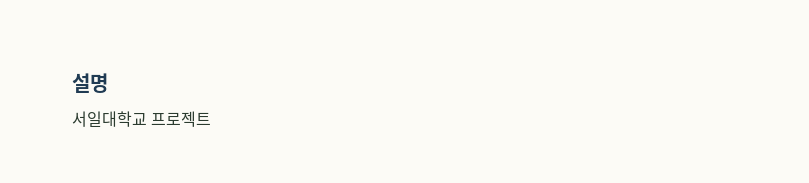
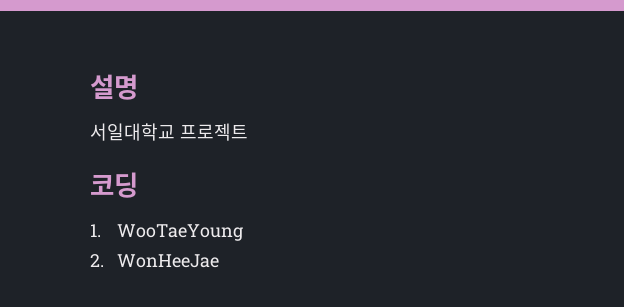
+ 코딩
+ 1. WooTaeYoung
+ 2. WonHeeJae

